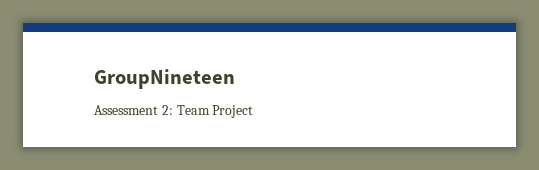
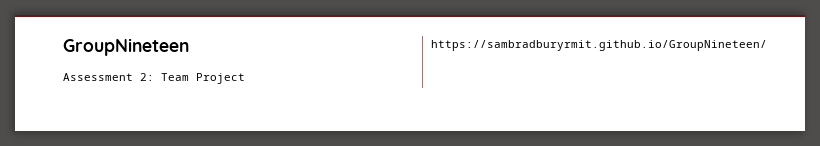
- Assessment 2: Team Project
+ Assessment 2: Team Project https://sambradburyrmit.github.io/GroupNineteen/

